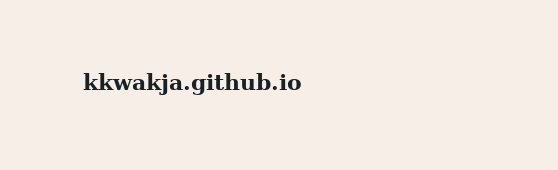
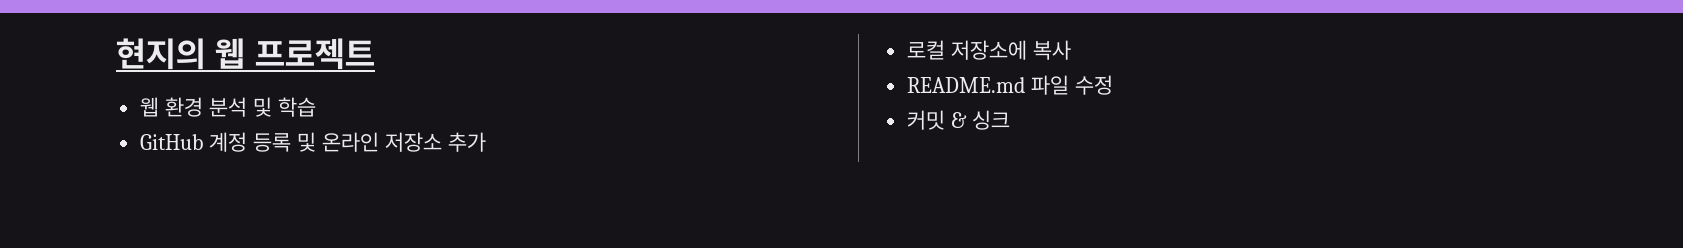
- kkwakja.github.io
+ 현지의 웹 프로젝트
+ 웹 환경 분석 및 학습
+ GitHub 계정 등록 및 온라인 저장소 추가
+ 로컬 저장소에 복사
+ README.md 파일 수정
+ 커밋 & 싱크

